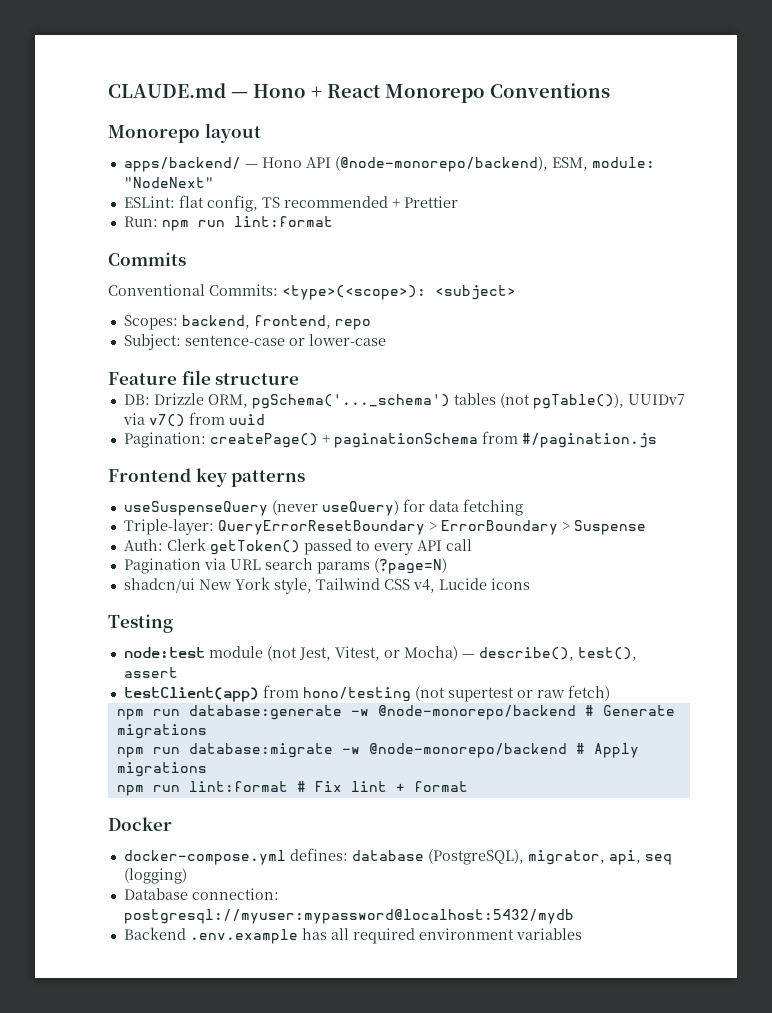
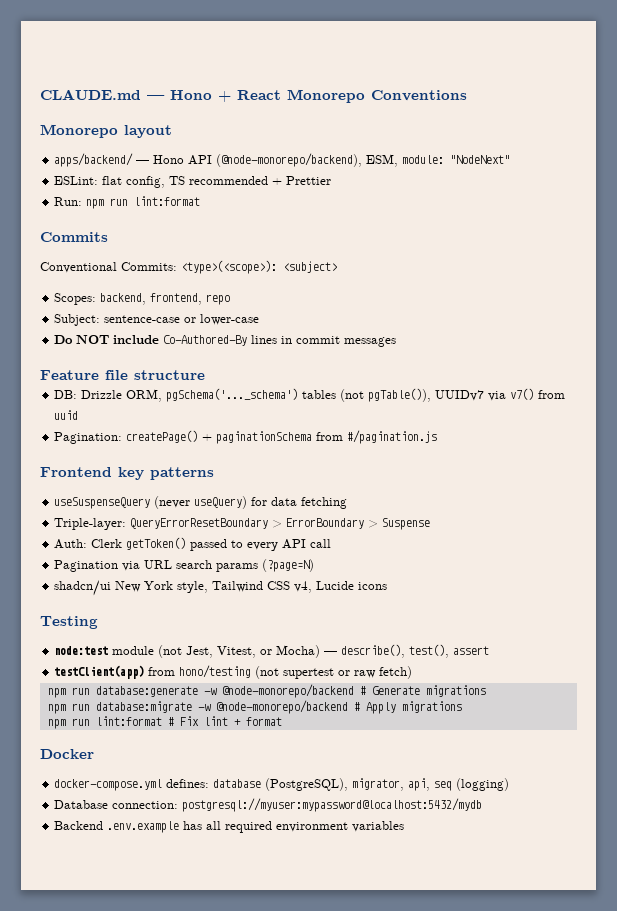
+ Do NOT include Co-Authored-By lines in commit messages

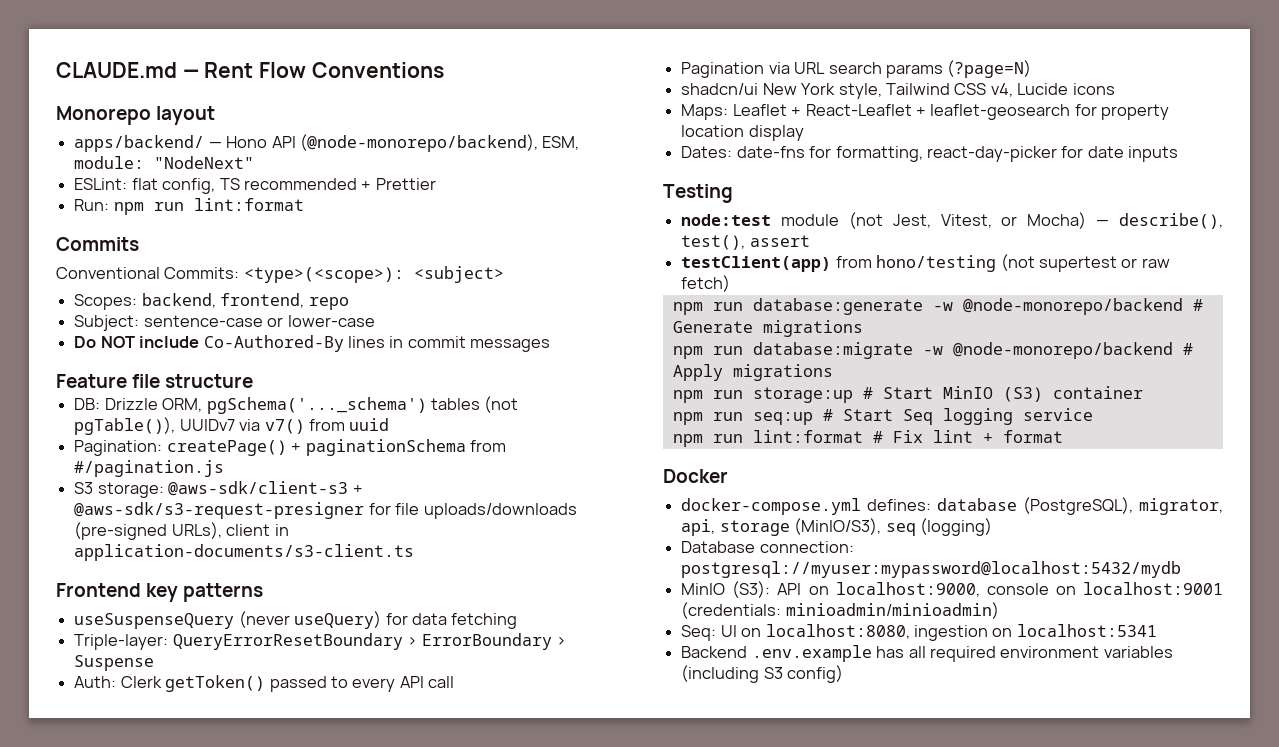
- CLAUDE.md — Hono + React Monorepo Conventions
+ CLAUDE.md — Rent Flow Conventions
+ S3 storage: @aws-sdk/client-s3 + @aws-sdk/s3-request-presigner for file uploads/downloads (pre-signed URLs), client in application-documents/s3-client.ts
+ Maps: Leaflet + React-Leaflet + leaflet-geosearch for property location display
+ Dates: date-fns for formatting, react-day-picker for date inputs
+ npm run storage:up # Start MinIO (S3) container
+ npm run seq:up # Start Seq logging service
- docker-compose.yml defines: database (PostgreSQL), migrator, api, seq (logging)
+ docker-compose.yml defines: database (PostgreSQL), migrator, api, storage (MinIO/S3), seq (logging)
+ MinIO (S3): API on localhost:9000, console on localhost:9001 (credentials: minioadmin/minioadmin)
+ Seq: UI on localhost:8080, ingestion on localhost:5341
- Backend .env.example has all required environment variables
+ Backend .env.example has all required environment variables (including S3 config)

